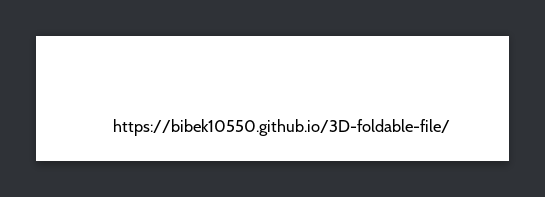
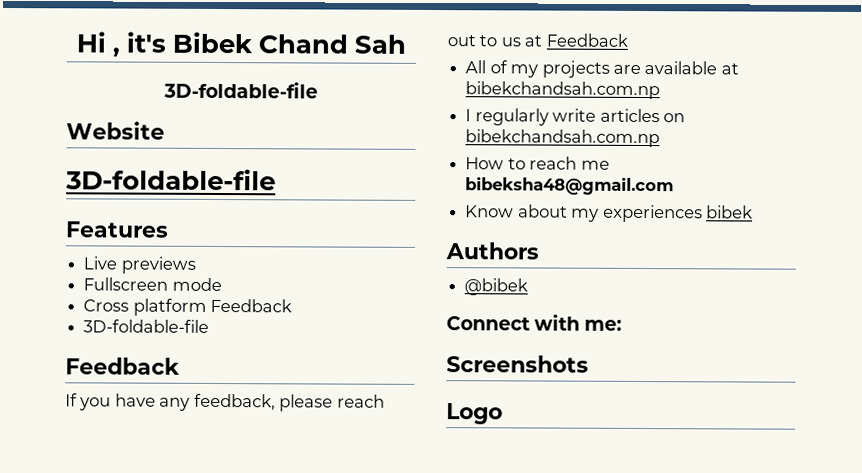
- https://bibek10550.github.io/3D-foldable-file/
+ Hi , it's Bibek Chand Sah
+ 3D-foldable-file
+ Website
+ 3D-foldable-file
+ Features
+ Live previews
+ Fullscreen mode
+ Cross platform Feedback
+ 3D-foldable-file
+ Feedback
+ If you have any feedback, please reach out to us at Feedback
+ All of my projects are available at bibekchandsah.com.np
+ I regularly write articles on bibekchandsah.com.np
+ How to reach me bibeksha48@gmail.com
+ Know about my experiences bibek
+ Authors
+ @bibek
+ Connect with me:
+ Screenshots
+ Logo

